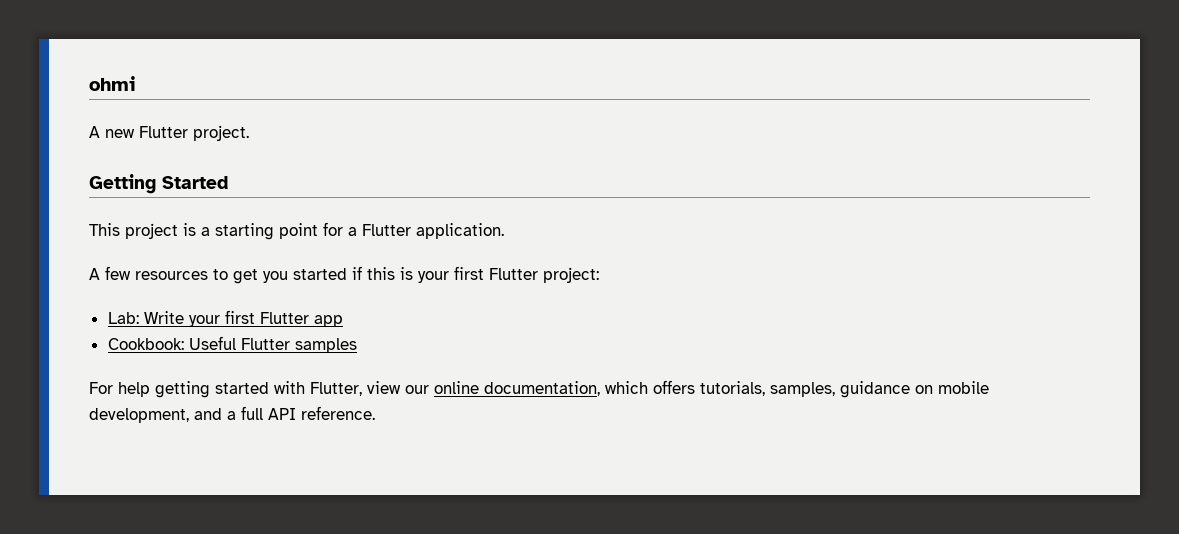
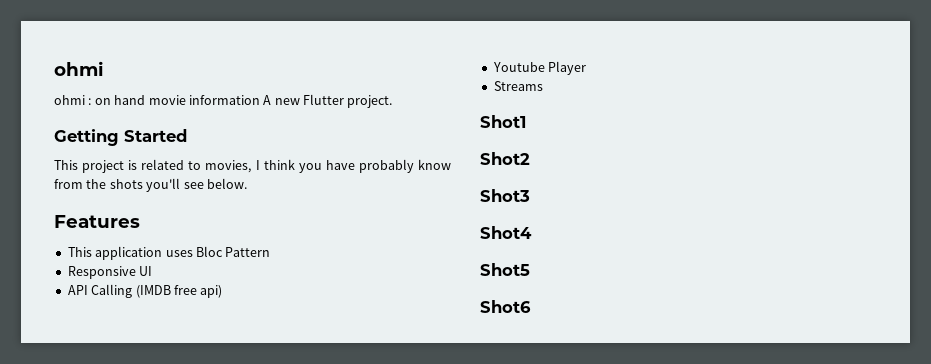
- A new Flutter project.
+ ohmi : on hand movie information A new Flutter project.
- This project is a starting point for a Flutter application.
- A few resources to get you started if this is your first Flutter project:
- Lab: Write your first Flutter app
- Cookbook: Useful Flutter samples
- For help getting started with Flutter, view our online documentation, which offers tutorials, samples, guidance on mobile development, and a full API reference.
+ This project is related to movies, I think you have probably know from the shots you'll see below.
+ Features
+ This application uses Bloc Pattern
+ Responsive UI
+ API Calling (IMDB free api)
+ Youtube Player
+ Streams
+ Shot1
+ Shot2
+ Shot3
+ Shot4
+ Shot5
+ Shot6

